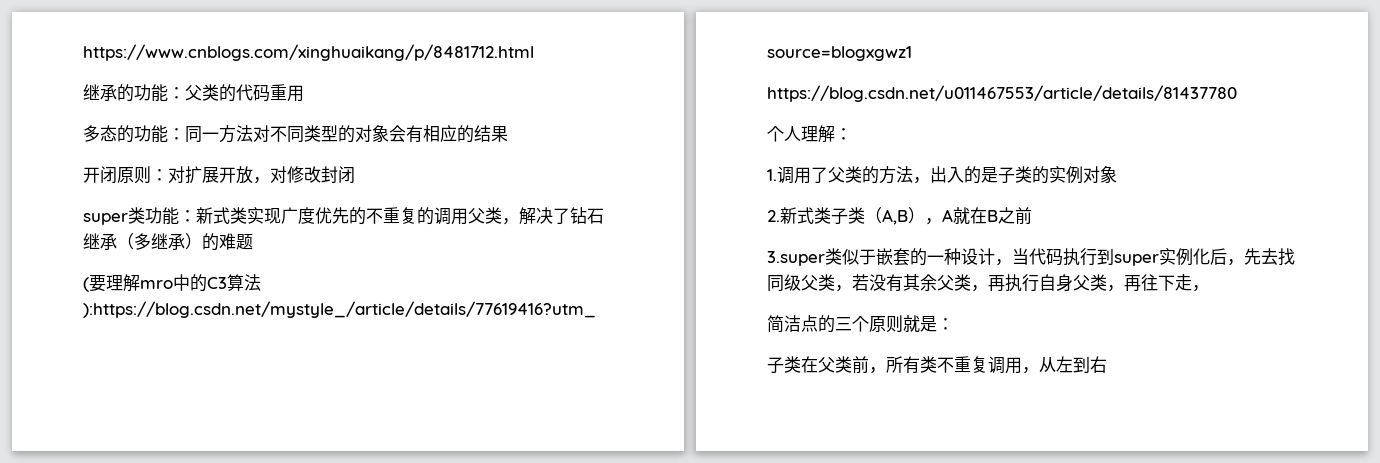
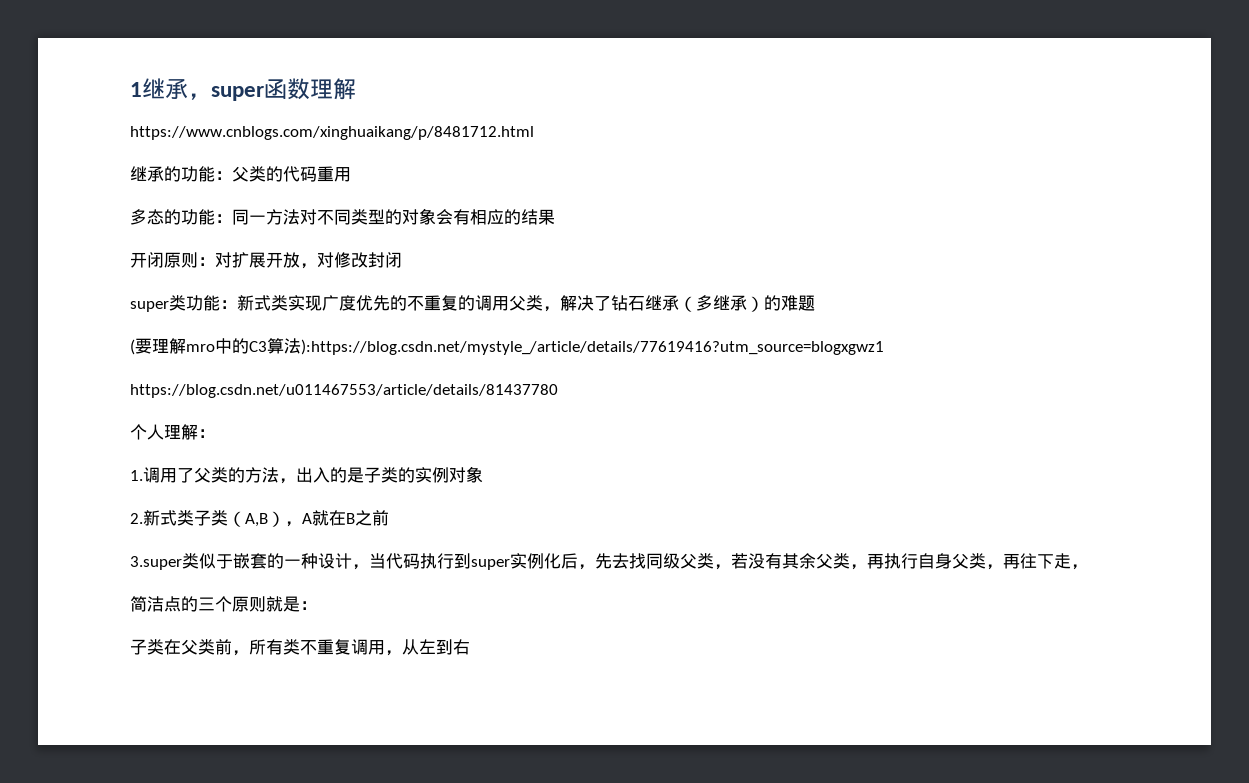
+ 1继承，super函数理解

